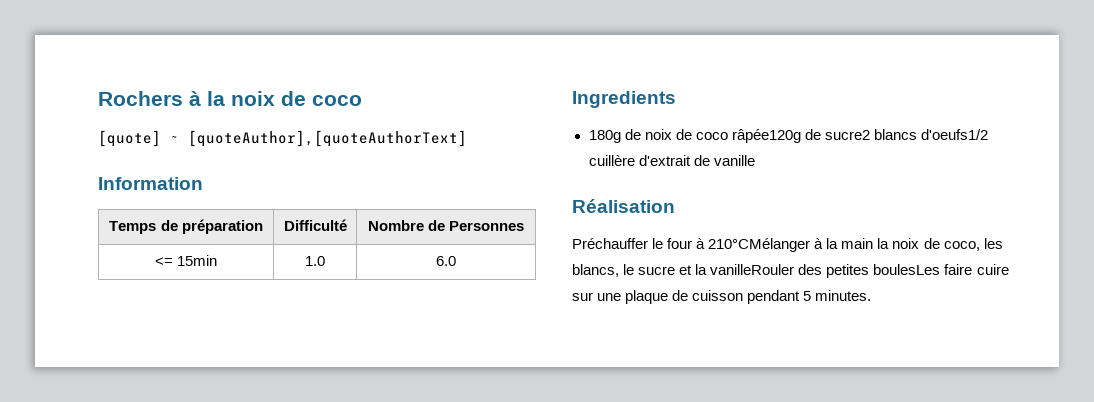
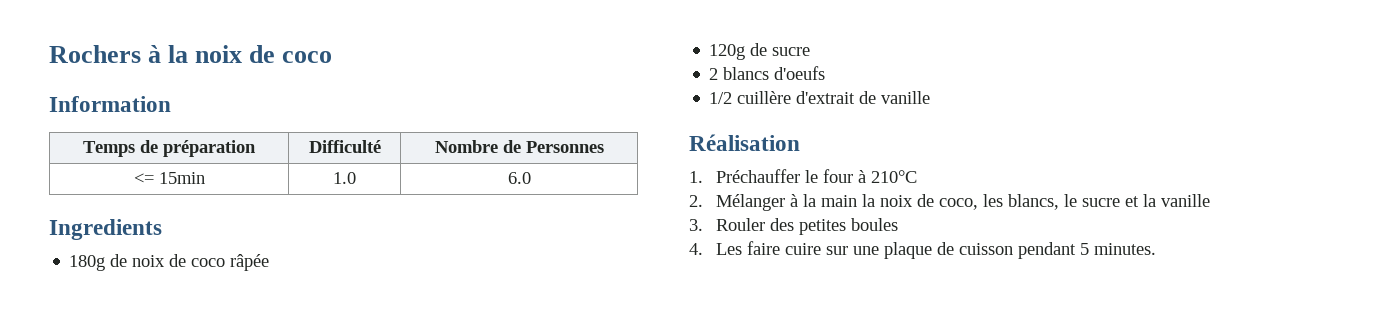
- [quote] ~ [quoteAuthor],[quoteAuthorText]
- 180g de noix de coco râpée120g de sucre2 blancs d'oeufs1/2 cuillère d'extrait de vanille
+ 180g de noix de coco râpée
+ 120g de sucre
+ 2 blancs d'oeufs
+ 1/2 cuillère d'extrait de vanille
- Préchauffer le four à 210°CMélanger à la main la noix de coco, les blancs, le sucre et la vanilleRouler des petites boulesLes faire cuire sur une plaque de cuisson pendant 5 minutes.
+ 1. Préchauffer le four à 210°C
+ 2. Mélanger à la main la noix de coco, les blancs, le sucre et la vanille
+ 3. Rouler des petites boules
+ 4. Les faire cuire sur une plaque de cuisson pendant 5 minutes.

